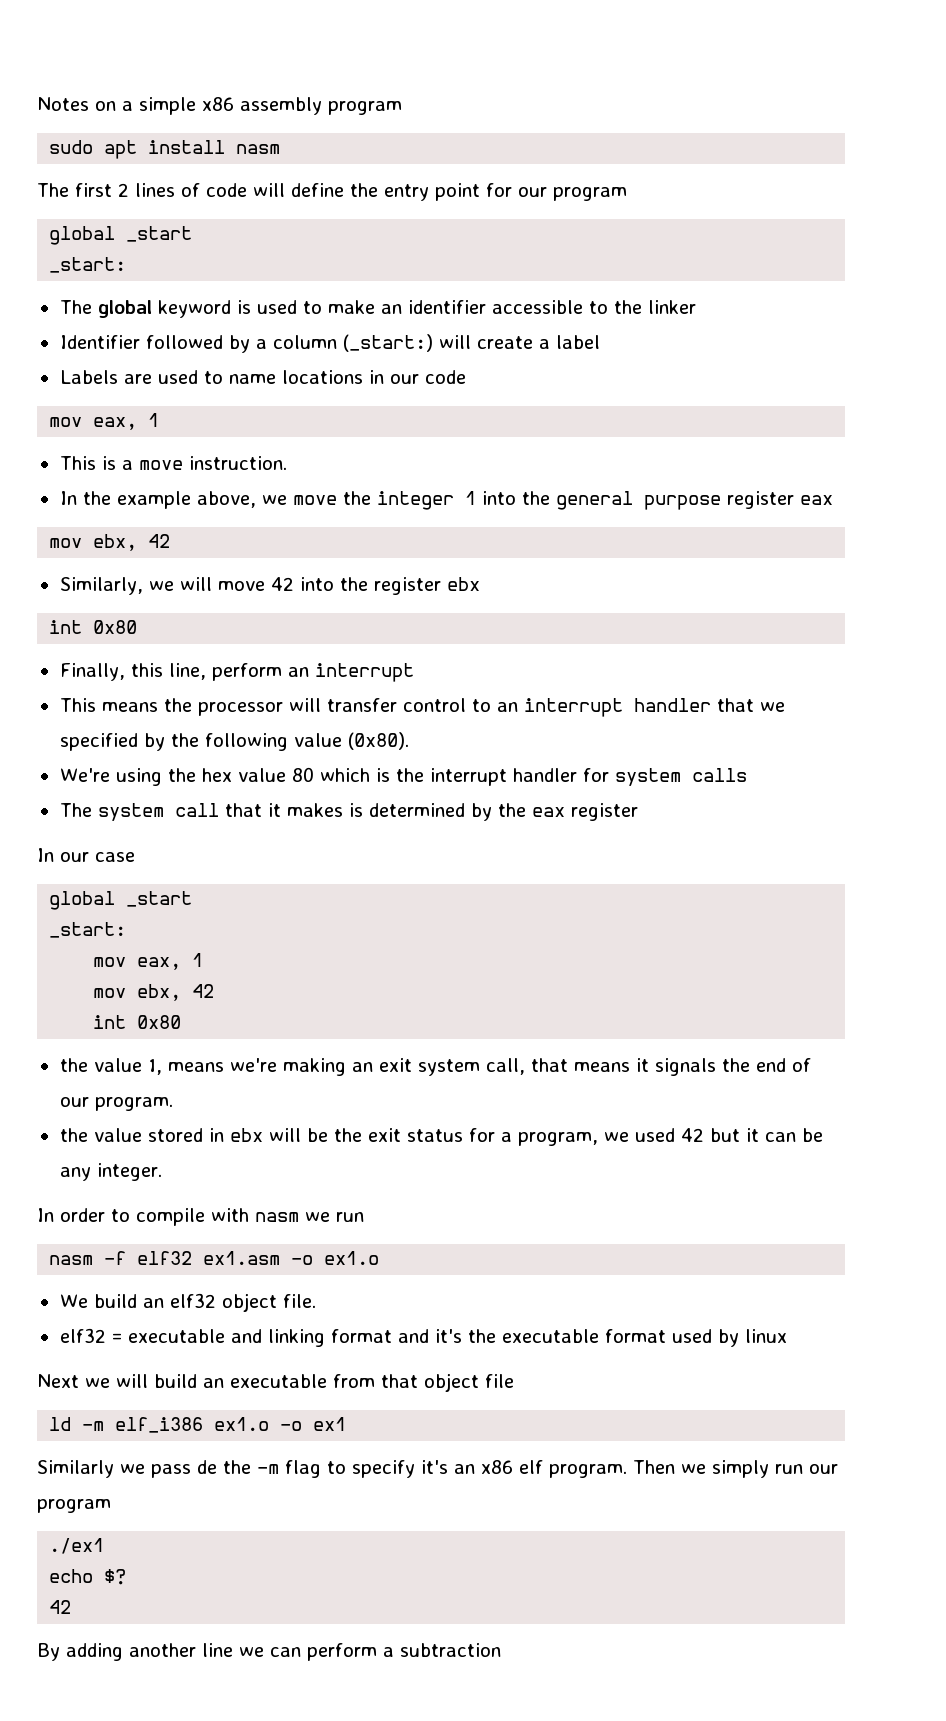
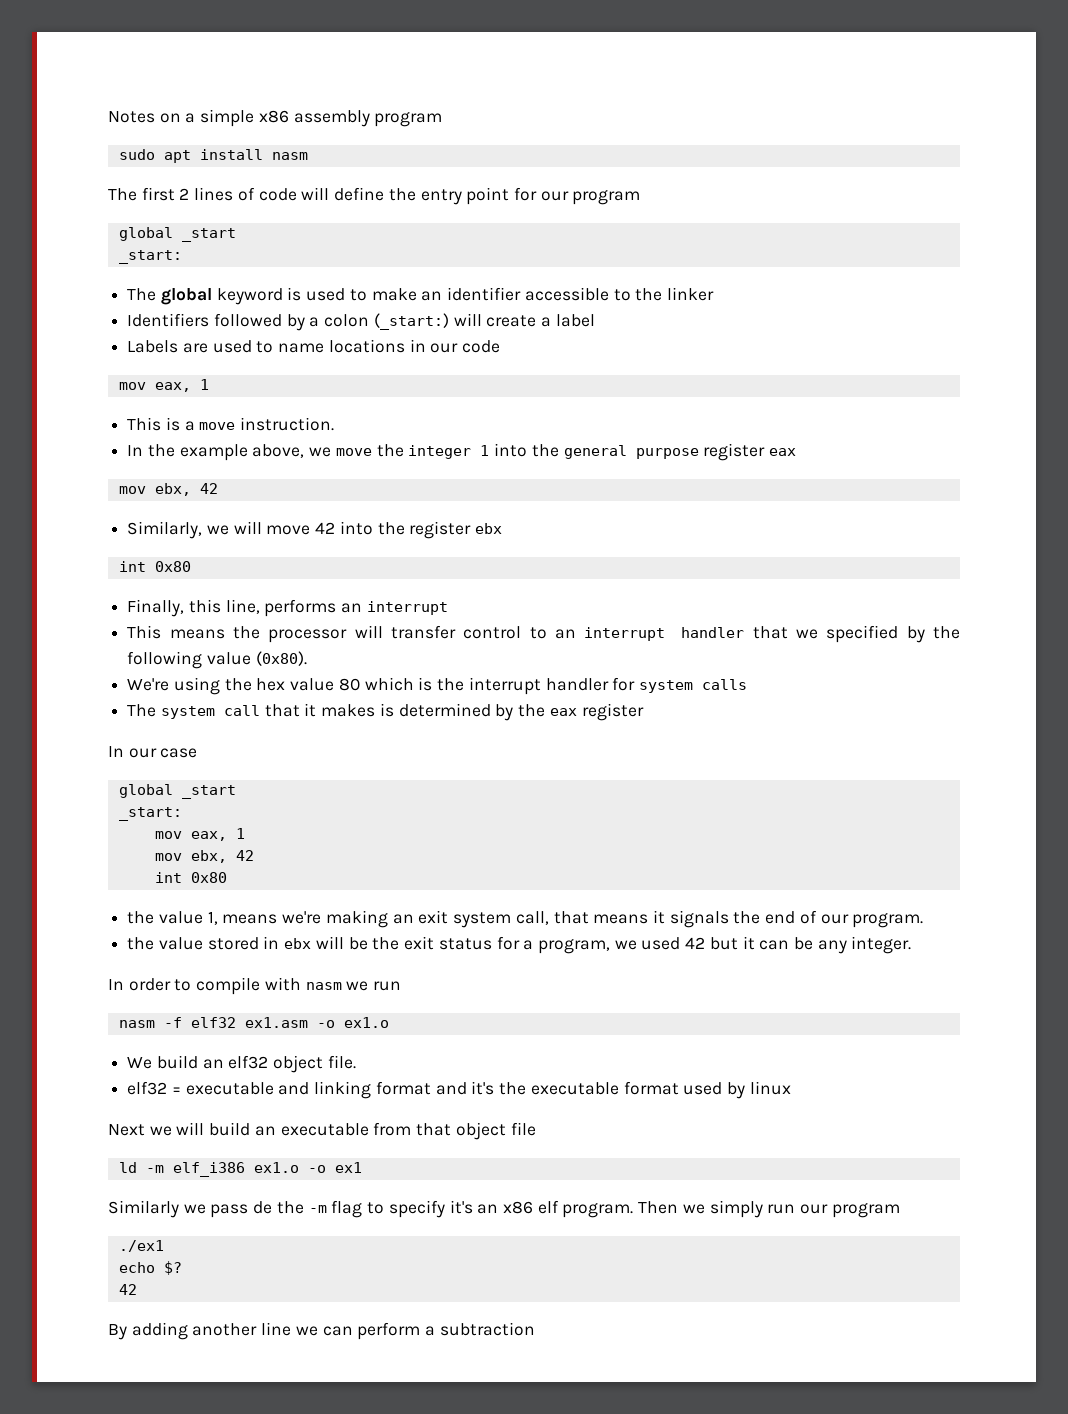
- Identifier followed by a column (_start:) will create a label
+ Identifiers followed by a colon (_start:) will create a label
- Finally, this line, perform an interrupt
+ Finally, this line, performs an interrupt

